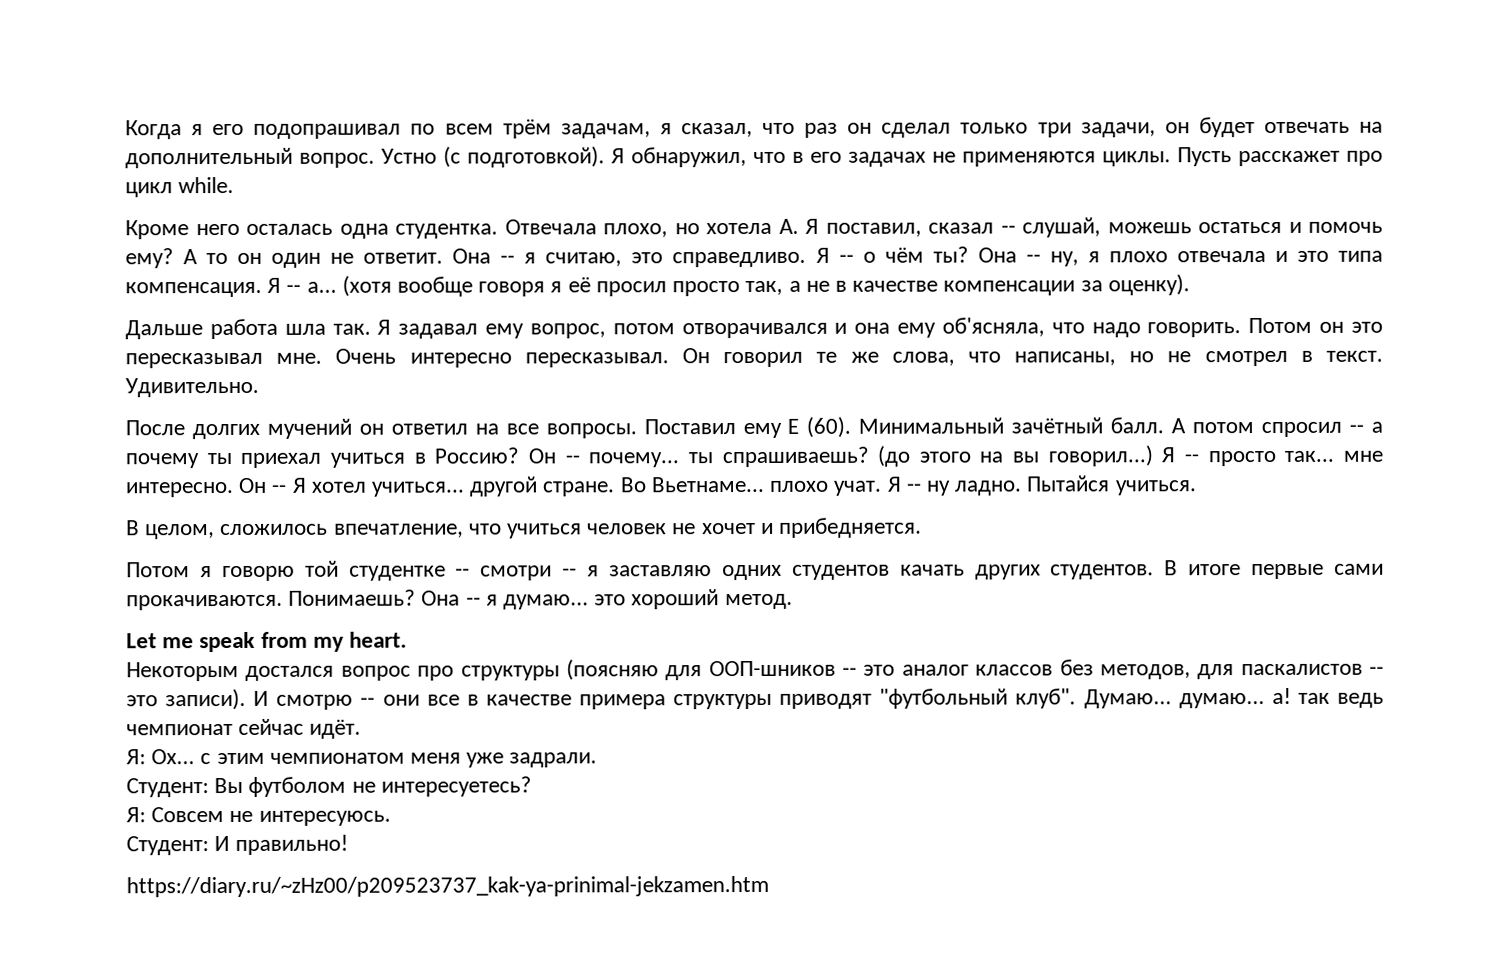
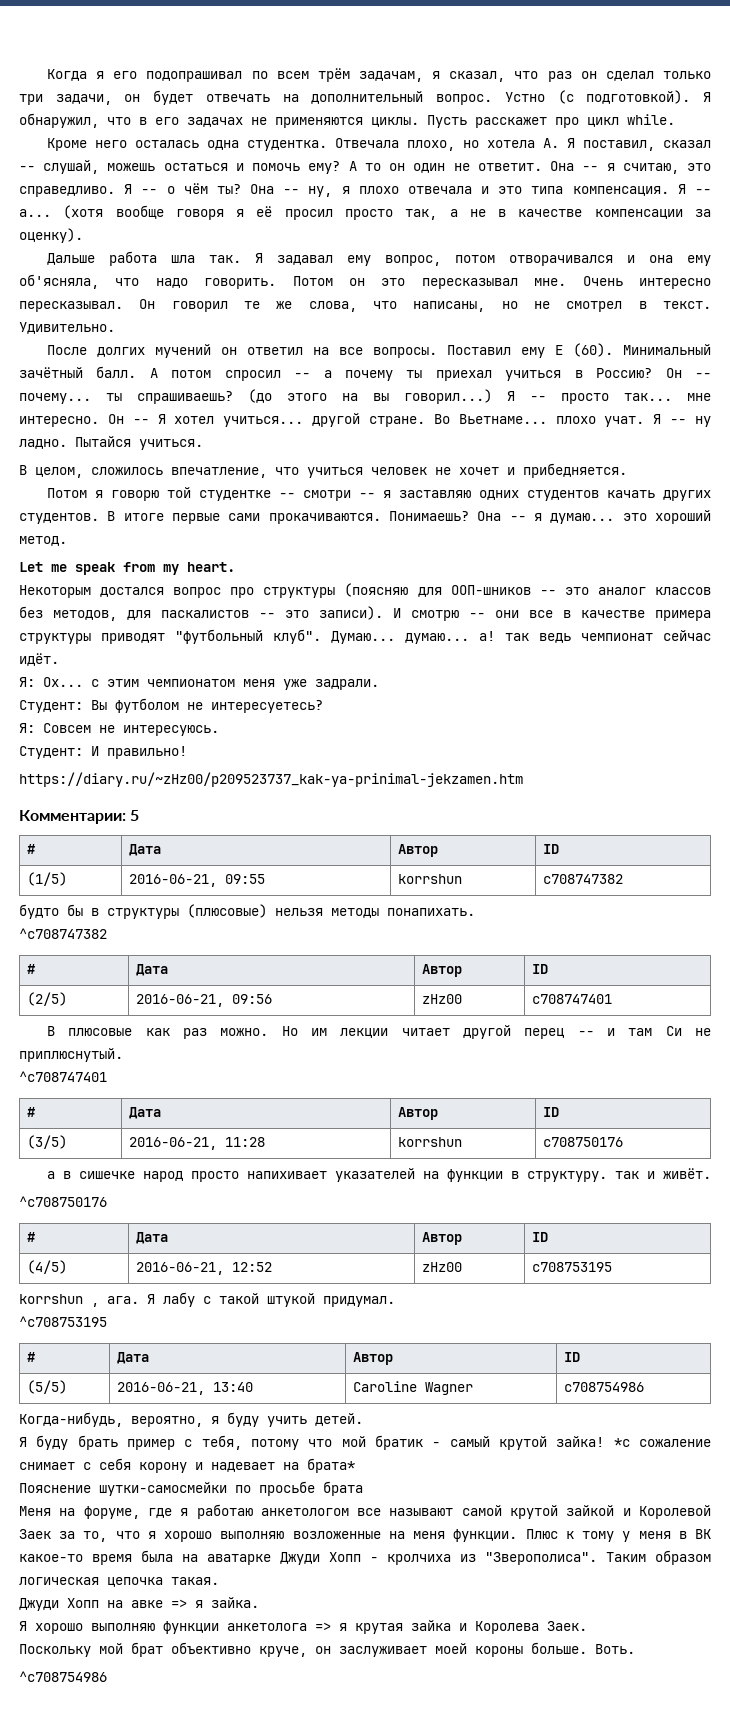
+ Комментарии: 5
+ # | Дата | Автор | ID
+ (1/5) | 2016-06-21, 09:55 | korrshun | c708747382
+ будто бы в структуры (плюсовые) нельзя методы понапихать.
+ ^c708747382
+ # | Дата | Автор | ID
+ (2/5) | 2016-06-21, 09:56 | zHz00 | c708747401
+ В плюсовые как раз можно. Но им лекции читает другой перец -- и там Си не приплюснутый.
+ ^c708747401
+ # | Дата | Автор | ID
+ (3/5) | 2016-06-21, 11:28 | korrshun | c708750176
+ а в сишечке народ просто напихивает указателей на функции в структуру. так и живёт.
+ ^c708750176
+ # | Дата | Автор | ID
+ (4/5) | 2016-06-21, 12:52 | zHz00 | c708753195
+ korrshun , ага. Я лабу с такой штукой придумал.
+ ^c708753195
+ # | Дата | Автор | ID
+ (5/5) | 2016-06-21, 13:40 | Caroline Wagner | c708754986
+ Когда-нибудь, вероятно, я буду учить детей.
+ Я буду брать пример с тебя, потому что мой братик - самый крутой зайка! *с сожаление снимает с себя корону и надевает на брата*
+ Пояснение шутки-самосмейки по просьбе брата
+ Меня на форуме, где я работаю анкетологом все называют самой крутой зайкой и Королевой Заек за то, что я хорошо выполняю возложенные на меня функции. Плюс к тому у меня в ВК какое-то время была на аватарке Джуди Хопп - кролчиха из "Зверополиса". Таким образом логическая цепочка такая.
+ Джуди Хопп на авке => я зайка.
+ Я хорошо выполняю функции анкетолога => я крутая зайка и Королева Заек.
+ Поскольку мой брат объективно круче, он заслуживает моей короны больше. Воть.
+ ^c708754986

